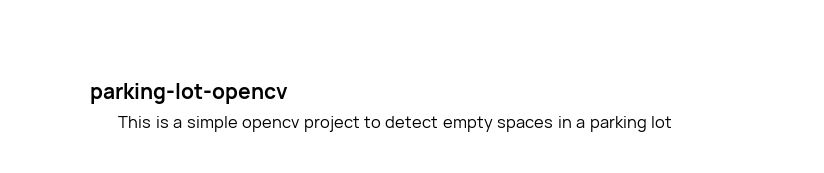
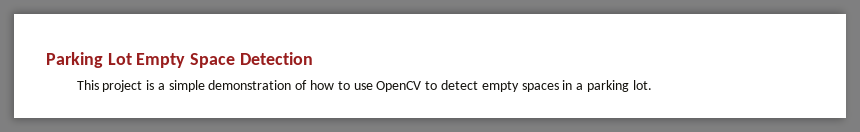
- parking-lot-opencv
+ Parking Lot Empty Space Detection
- This is a simple opencv project to detect empty spaces in a parking lot
+ This project is a simple demonstration of how to use OpenCV to detect empty spaces in a parking lot.

